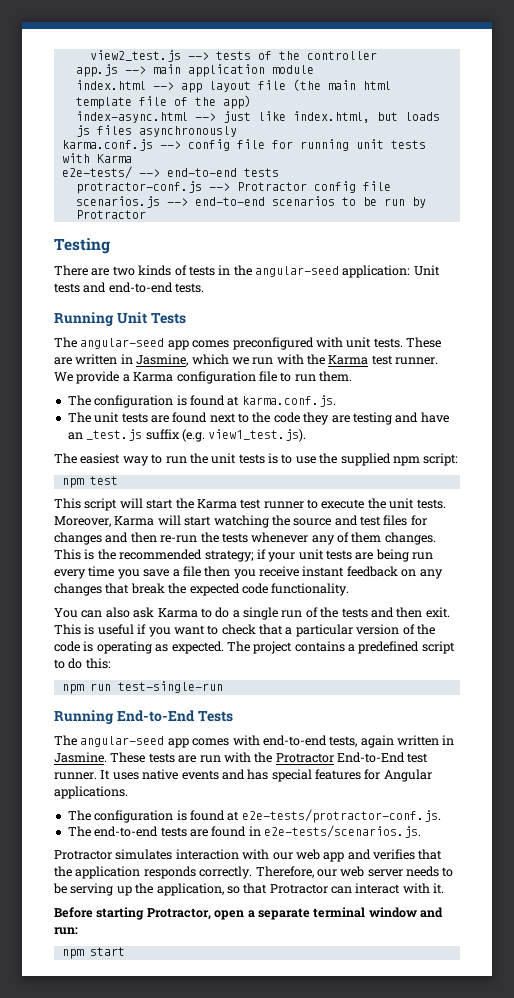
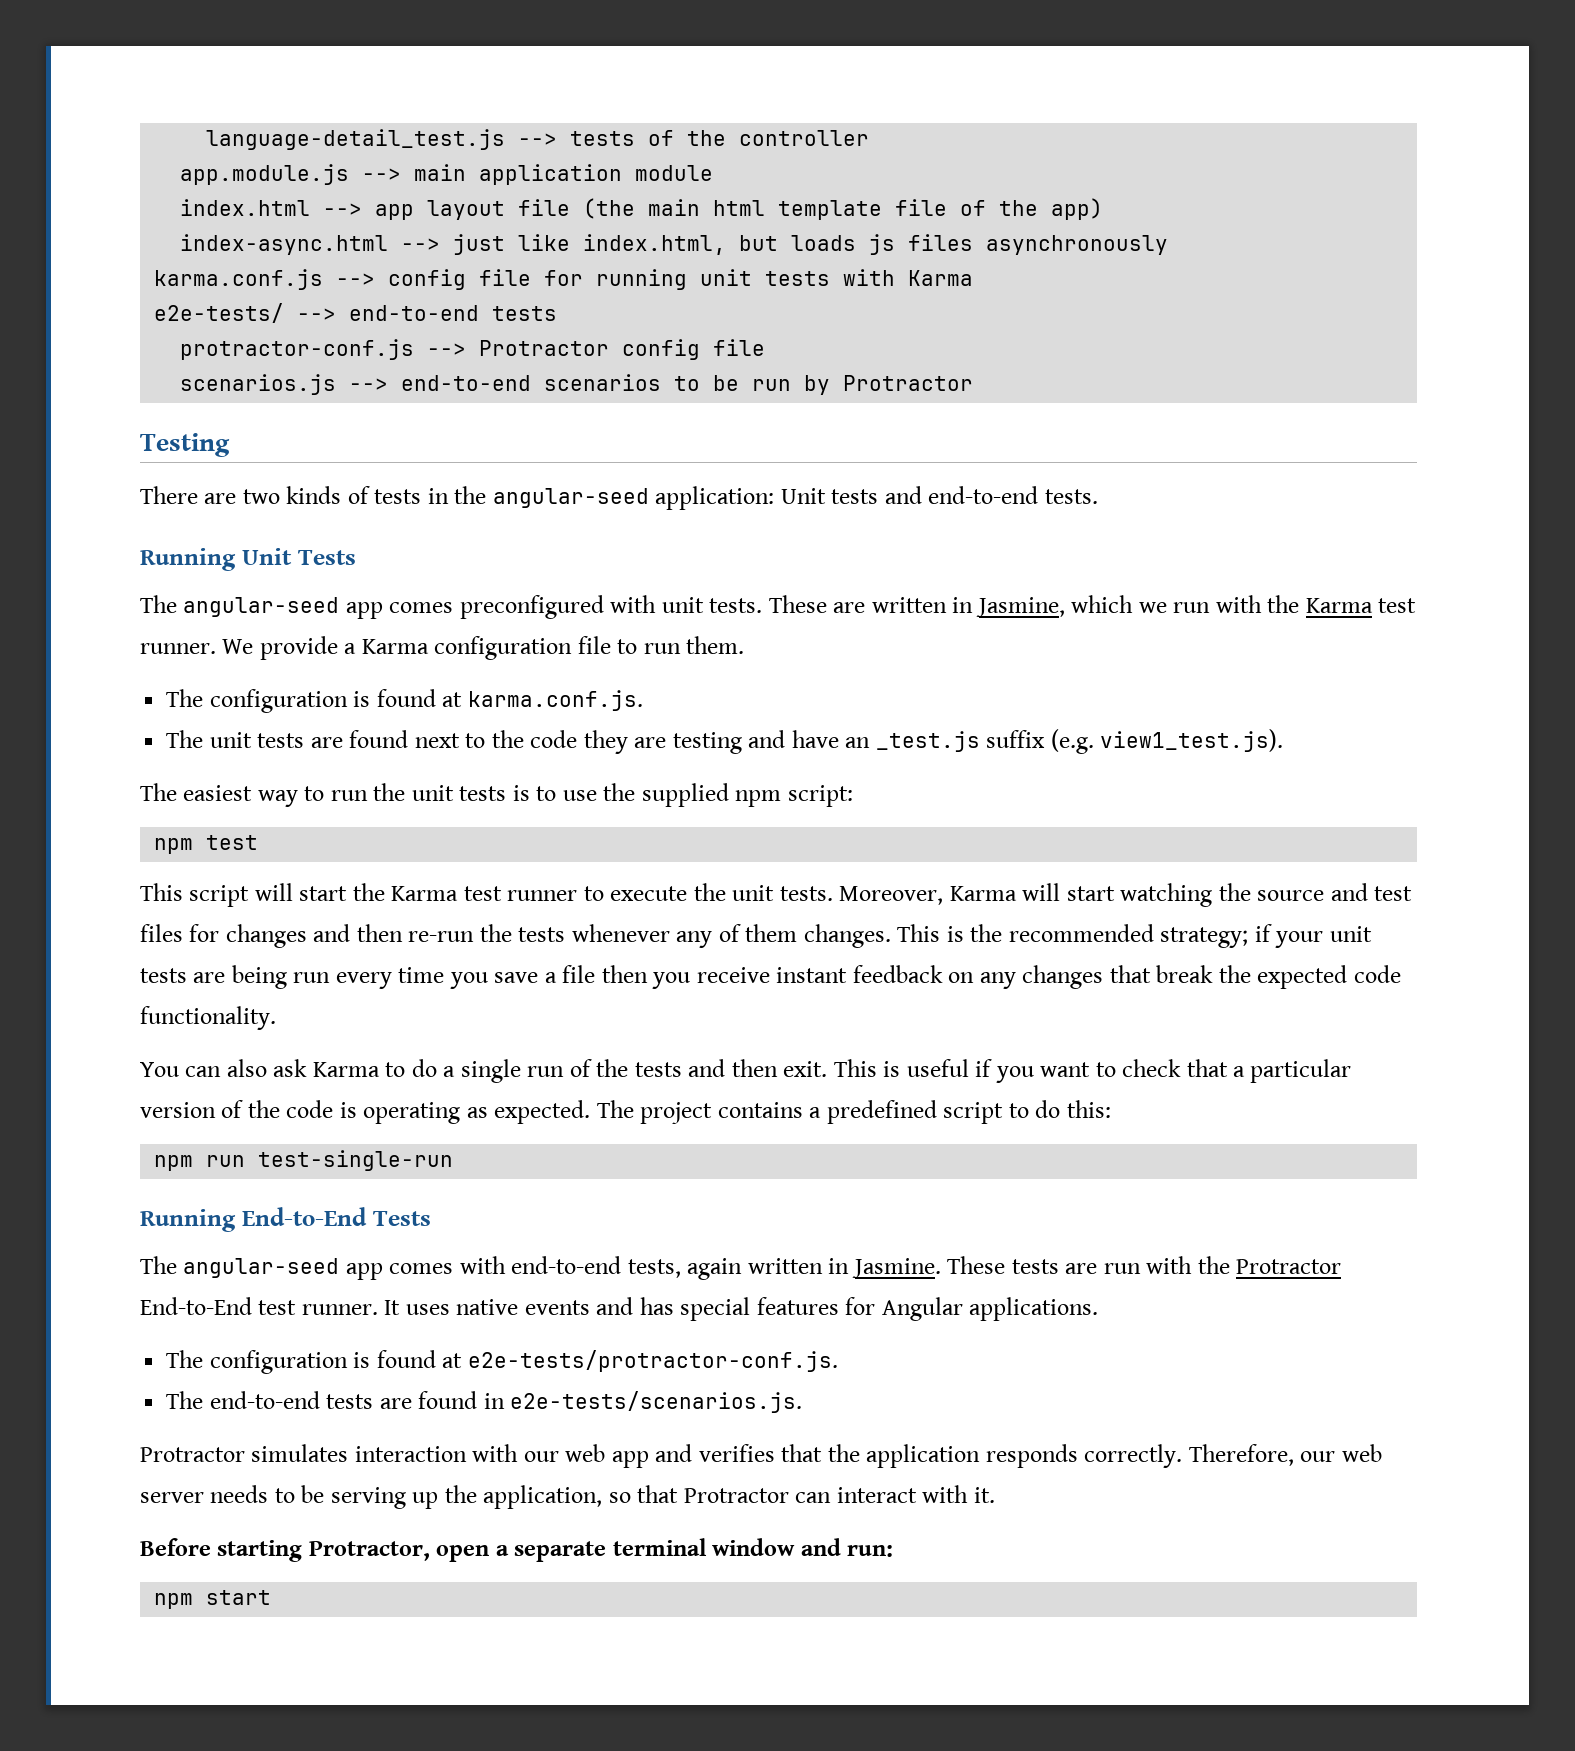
- view2_test.js --> tests of the controller
+ language-detail_test.js --> tests of the controller
- app.js --> main application module
+ app.module.js --> main application module

